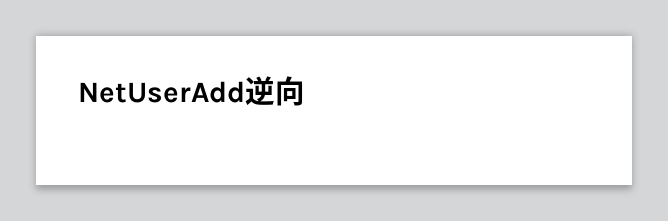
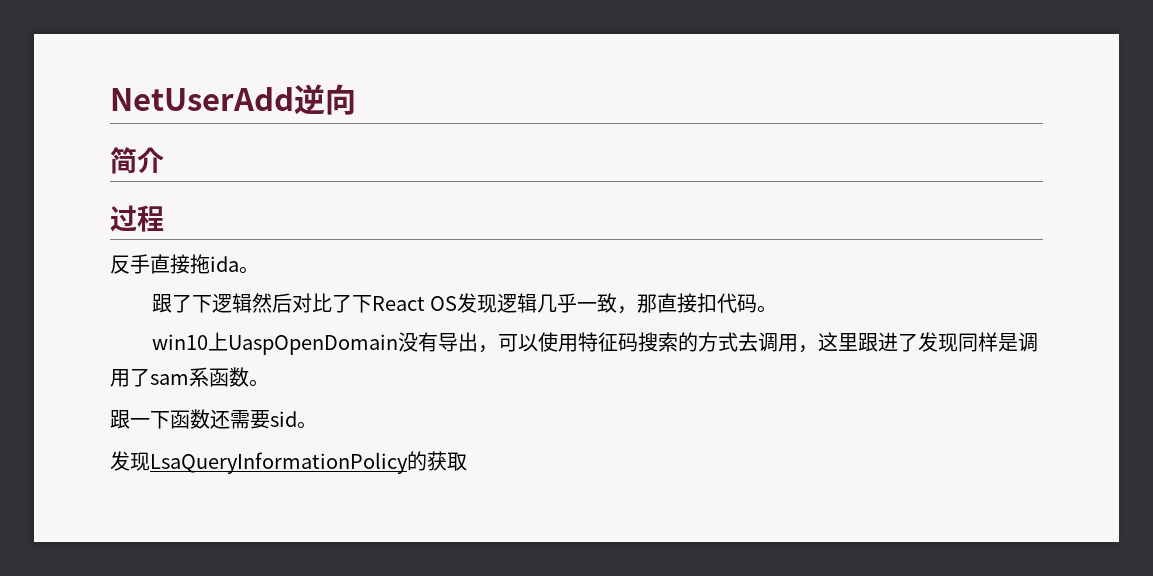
+ 简介
+ 过程
+ 反手直接拖ida。
+ 跟了下逻辑然后对比了下React OS发现逻辑几乎一致，那直接扣代码。
+ win10上UaspOpenDomain没有导出，可以使用特征码搜索的方式去调用，这里跟进了发现同样是调用了sam系函数。
+ 跟一下函数还需要sid。
+ 发现LsaQueryInformationPolicy的获取

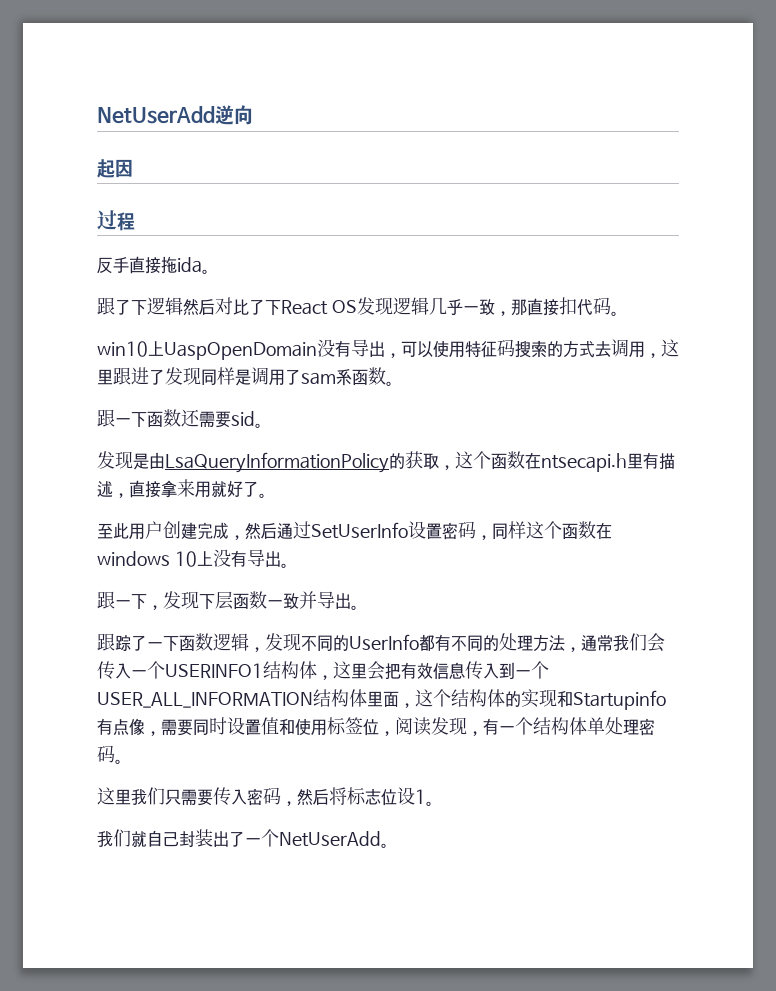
- 简介
+ 起因
- 发现LsaQueryInformationPolicy的获取
+ 发现是由LsaQueryInformationPolicy的获取，这个函数在ntsecapi.h里有描述，直接拿来用就好了。
+ 至此用户创建完成，然后通过SetUserInfo设置密码，同样这个函数在windows 10上没有导出。
+ 跟一下，发现下层函数一致并导出。
+ 跟踪了一下函数逻辑，发现不同的UserInfo都有不同的处理方法，通常我们会传入一个USERINFO1结构体，这里会把有效信息传入到一个USER_ALL_INFORMATION结构体里面，这个结构体的实现和Startupinfo有点像，需要同时设置值和使用标签位，阅读发现，有一个结构体单处理密码。
+ 这里我们只需要传入密码，然后将标志位设1。
+ 我们就自己封装出了一个NetUserAdd。

